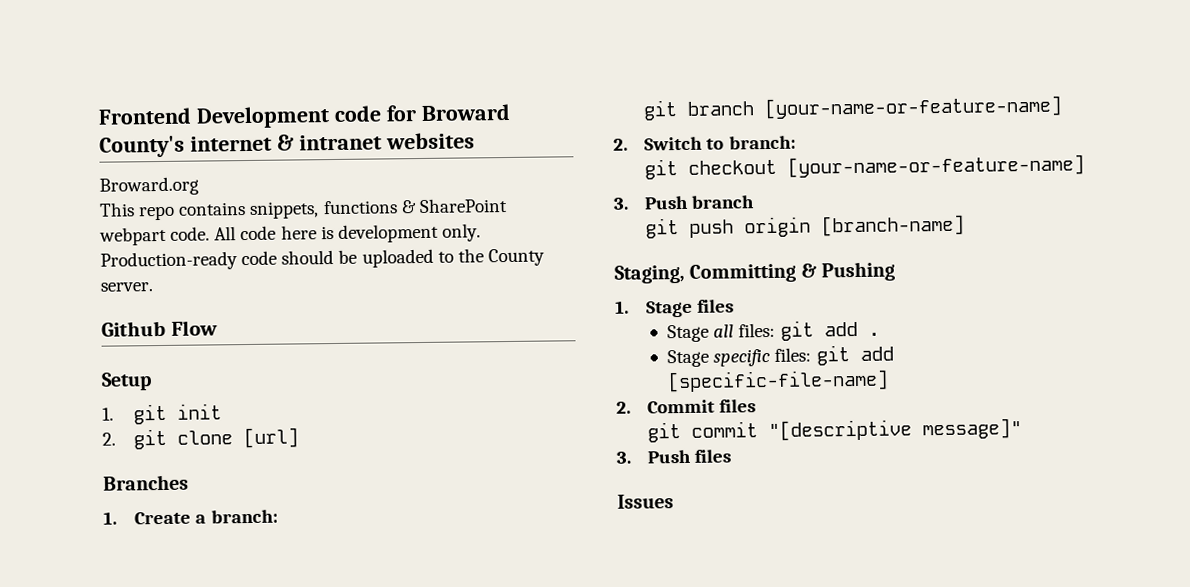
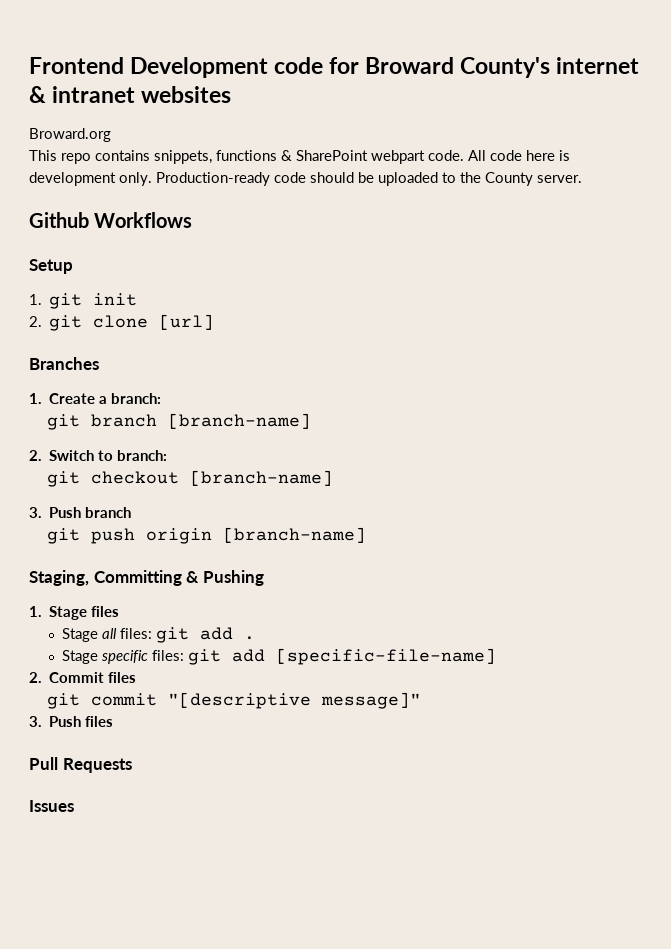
- Github Flow
+ Github Workflows
- git branch [your-name-or-feature-name]
+ git branch [branch-name]
- git checkout [your-name-or-feature-name]
+ git checkout [branch-name]
+ Pull Requests

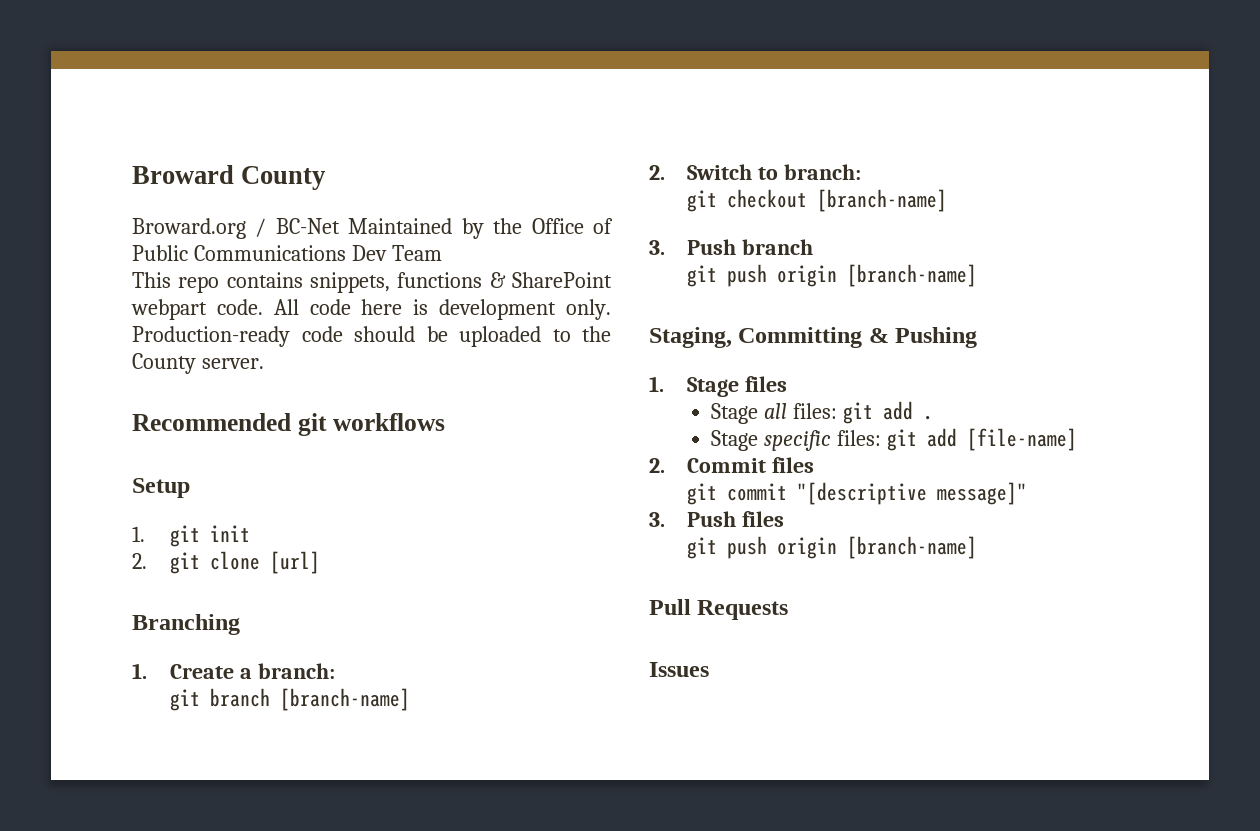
- Frontend Development code for Broward County's internet & intranet websites
- Broward.org
+ Broward County
+ Broward.org / BC-Net Maintained by the Office of Public Communications Dev Team
- Github Workflows
+ Recommended git workflows
- Branches
+ Branching
- Stage specific files: git add [specific-file-name]
+ Stage specific files: git add [file-name]
  3. Push files
+ git push origin [branch-name]

